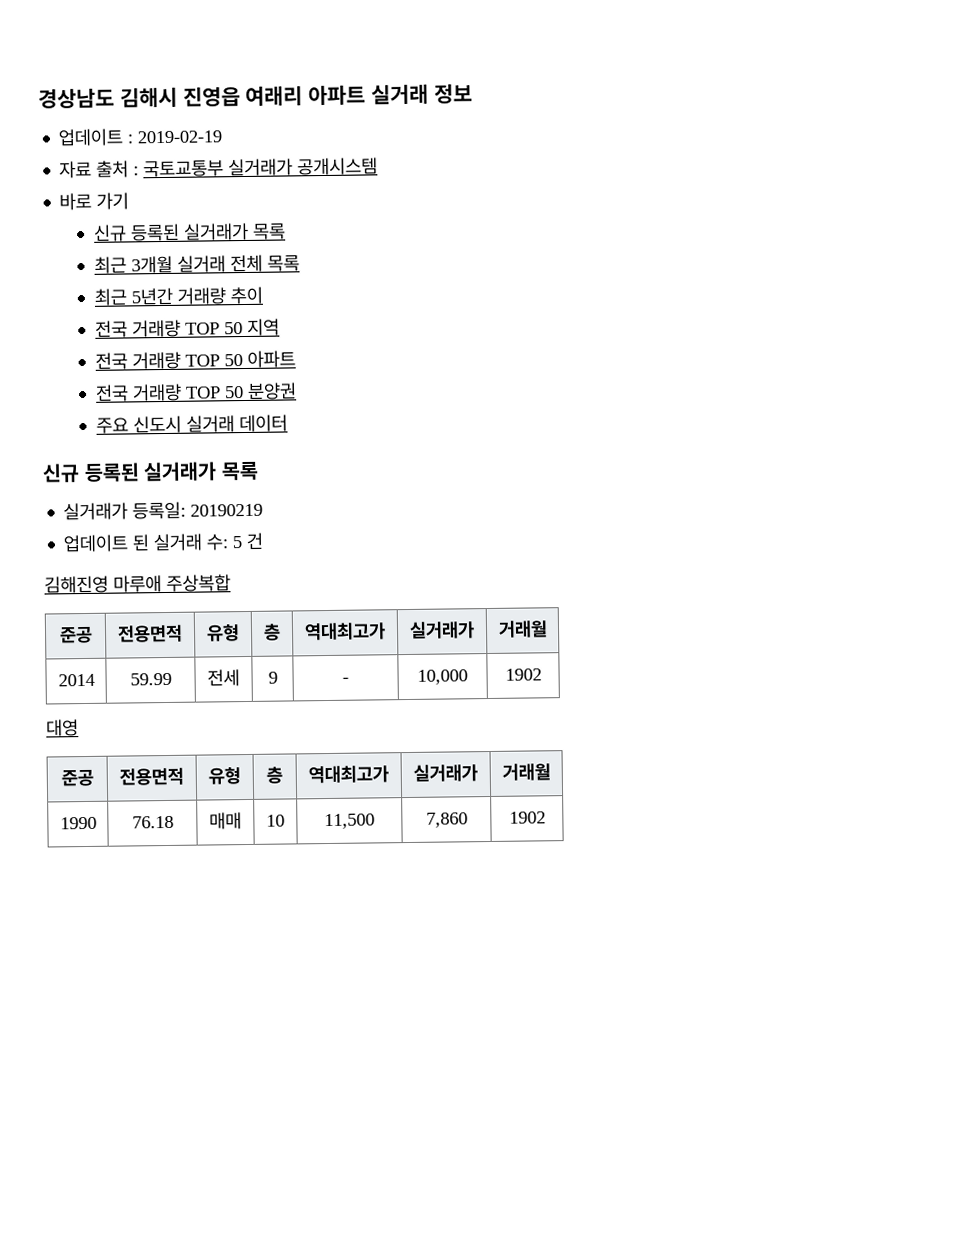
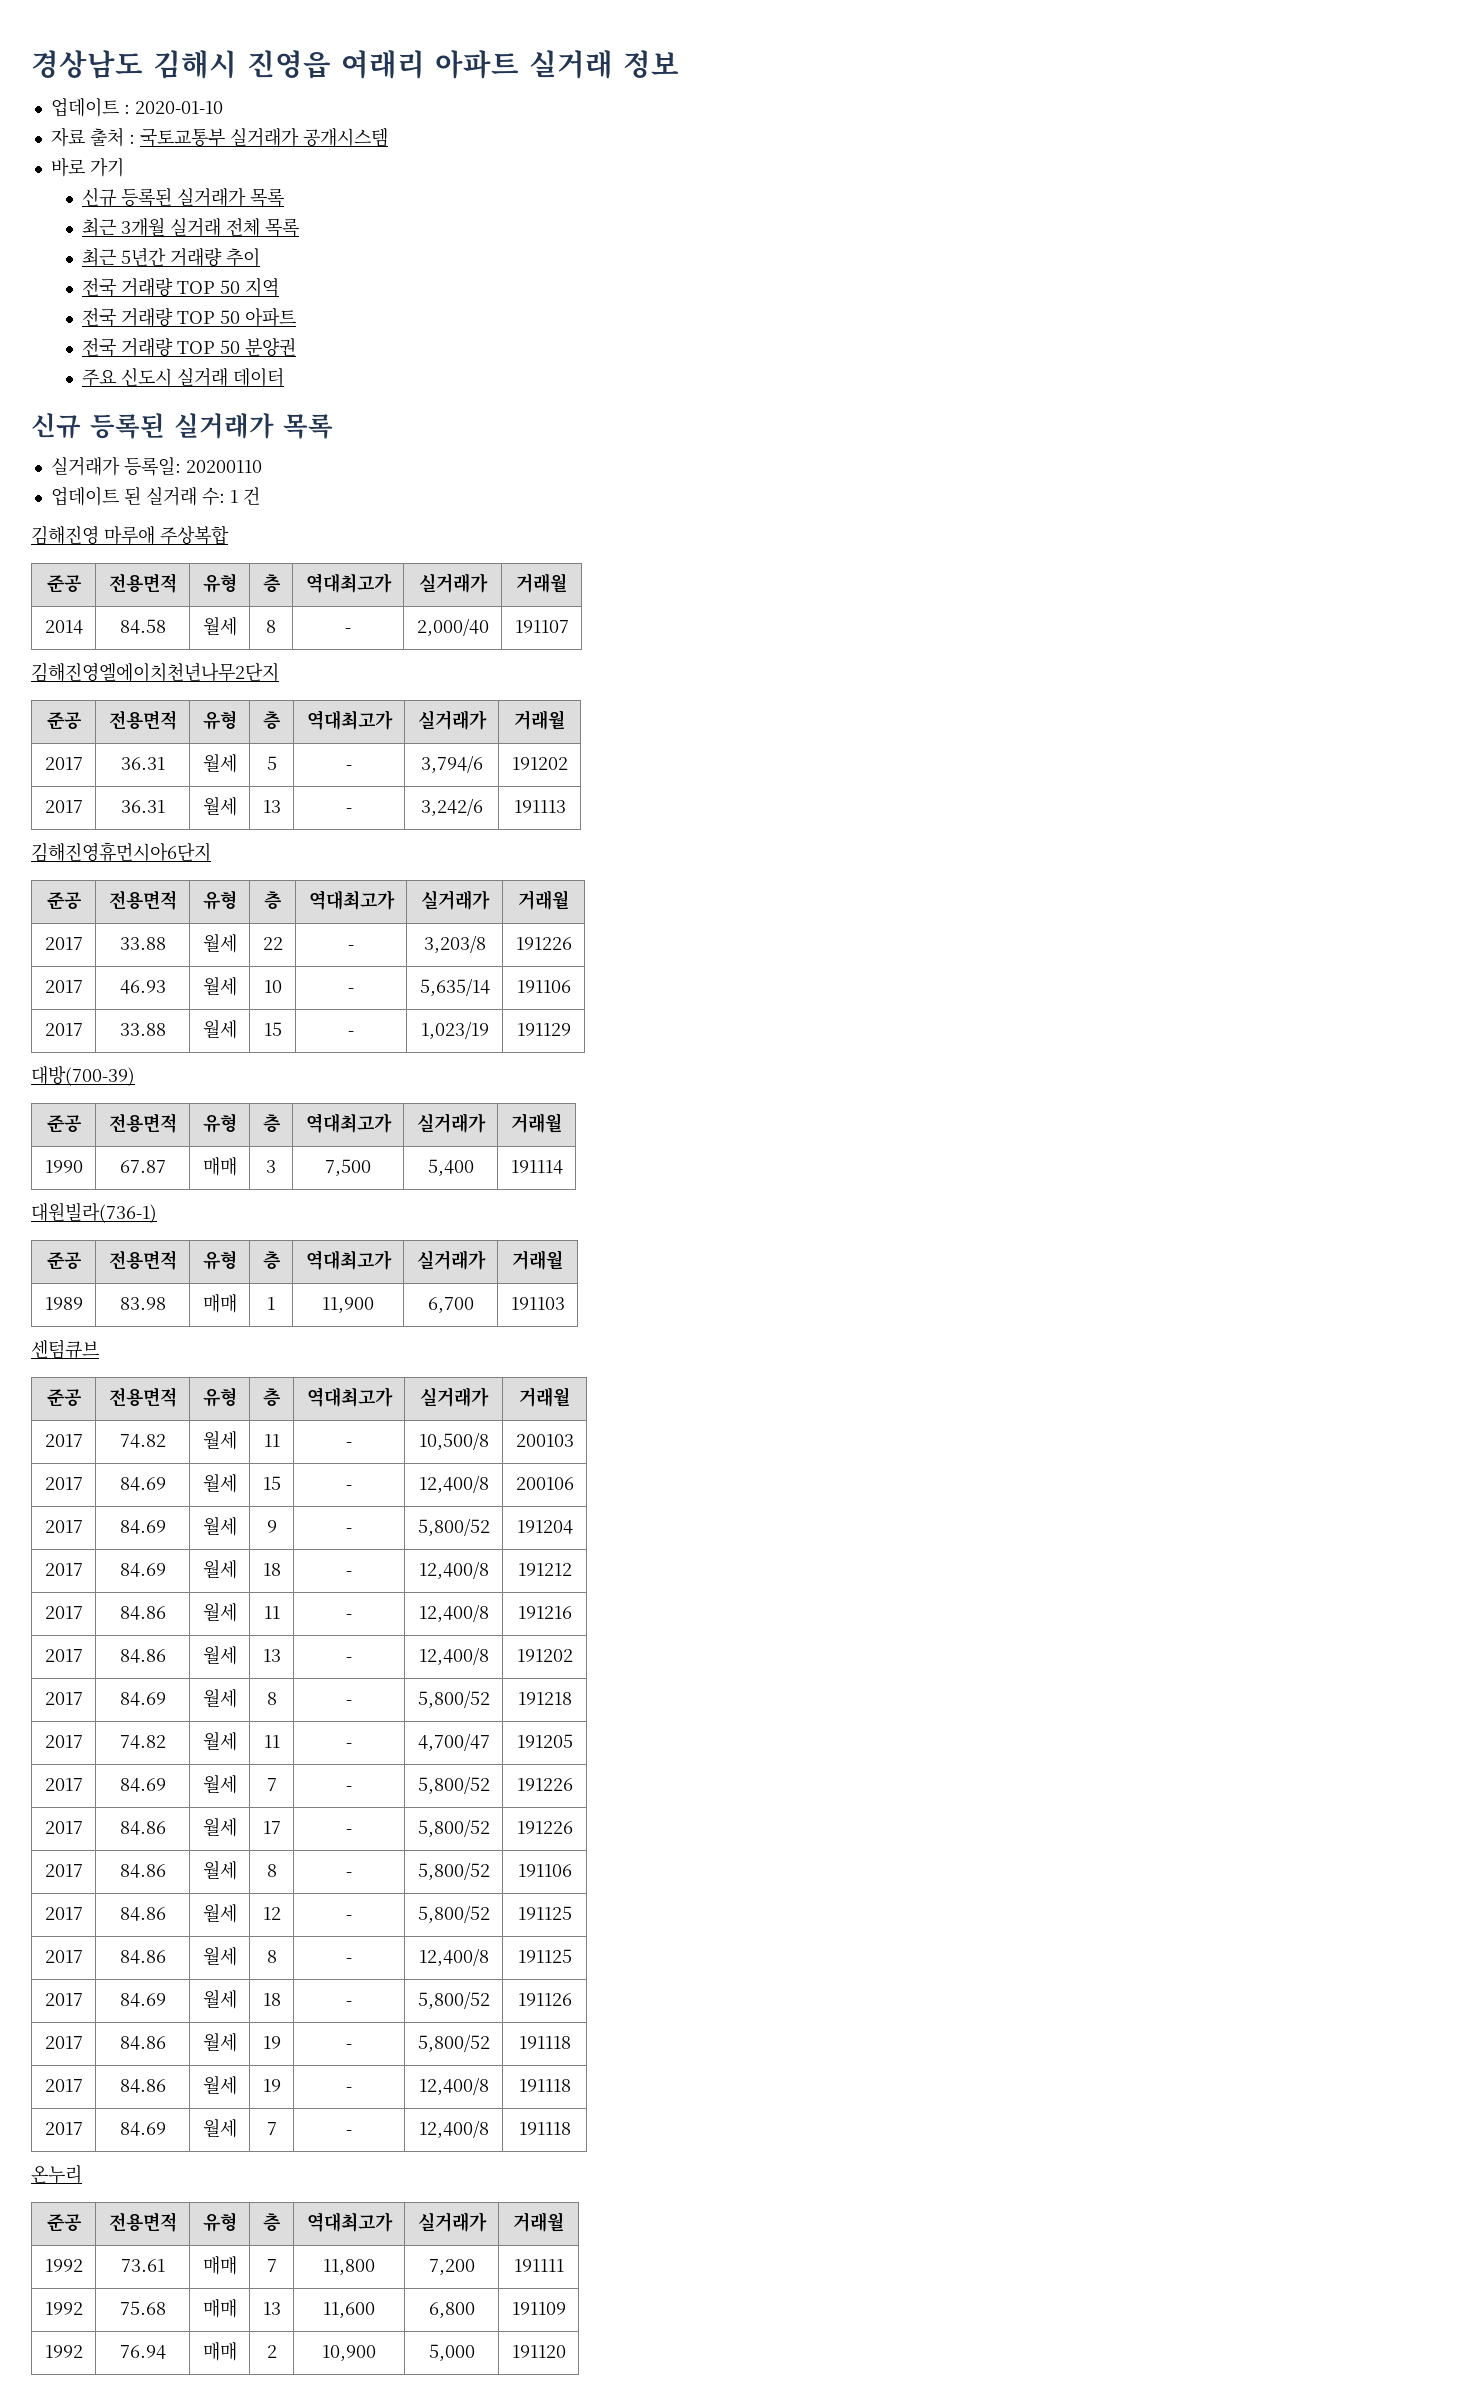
- 업데이트 : 2019-02-19
+ 업데이트 : 2020-01-10
- 실거래가 등록일: 20190219
+ 실거래가 등록일: 20200110
- 업데이트 된 실거래 수: 5 건
+ 업데이트 된 실거래 수: 1 건
- 2014 | 59.99 | 전세 | 9 | - | 10,000 | 1902
- 대영
+ 2014 | 84.58 | 월세 | 8 | - | 2,000/40 | 191107
+ 김해진영엘에이치천년나무2단지
+ 준공 | 전용면적 | 유형 | 층 | 역대최고가 | 실거래가 | 거래월
+ 2017 | 36.31 | 월세 | 5 | - | 3,794/6 | 191202
+ 2017 | 36.31 | 월세 | 13 | - | 3,242/6 | 191113
+ 김해진영휴먼시아6단지
+ 준공 | 전용면적 | 유형 | 층 | 역대최고가 | 실거래가 | 거래월
+ 2017 | 33.88 | 월세 | 22 | - | 3,203/8 | 191226
+ 2017 | 46.93 | 월세 | 10 | - | 5,635/14 | 191106
+ 2017 | 33.88 | 월세 | 15 | - | 1,023/19 | 191129
+ 대방(700-39)
- 1990 | 76.18 | 매매 | 10 | 11,500 | 7,860 | 1902
+ 1990 | 67.87 | 매매 | 3 | 7,500 | 5,400 | 191114
+ 대원빌라(736-1)
+ 준공 | 전용면적 | 유형 | 층 | 역대최고가 | 실거래가 | 거래월
+ 1989 | 83.98 | 매매 | 1 | 11,900 | 6,700 | 191103
+ 센텀큐브
+ 준공 | 전용면적 | 유형 | 층 | 역대최고가 | 실거래가 | 거래월
+ 2017 | 74.82 | 월세 | 11 | - | 10,500/8 | 200103
+ 2017 | 84.69 | 월세 | 15 | - | 12,400/8 | 200106
+ 2017 | 84.69 | 월세 | 9 | - | 5,800/52 | 191204
+ 2017 | 84.69 | 월세 | 18 | - | 12,400/8 | 191212
+ 2017 | 84.86 | 월세 | 11 | - | 12,400/8 | 191216
+ 2017 | 84.86 | 월세 | 13 | - | 12,400/8 | 191202
+ 2017 | 84.69 | 월세 | 8 | - | 5,800/52 | 191218
+ 2017 | 74.82 | 월세 | 11 | - | 4,700/47 | 191205
+ 2017 | 84.69 | 월세 | 7 | - | 5,800/52 | 191226
+ 2017 | 84.86 | 월세 | 17 | - | 5,800/52 | 191226
+ 2017 | 84.86 | 월세 | 8 | - | 5,800/52 | 191106
+ 2017 | 84.86 | 월세 | 12 | - | 5,800/52 | 191125
+ 2017 | 84.86 | 월세 | 8 | - | 12,400/8 | 191125
+ 2017 | 84.69 | 월세 | 18 | - | 5,800/52 | 191126
+ 2017 | 84.86 | 월세 | 19 | - | 5,800/52 | 191118
+ 2017 | 84.86 | 월세 | 19 | - | 12,400/8 | 191118
+ 2017 | 84.69 | 월세 | 7 | - | 12,400/8 | 191118
+ 온누리
+ 준공 | 전용면적 | 유형 | 층 | 역대최고가 | 실거래가 | 거래월
+ 1992 | 73.61 | 매매 | 7 | 11,800 | 7,200 | 191111
+ 1992 | 75.68 | 매매 | 13 | 11,600 | 6,800 | 191109
+ 1992 | 76.94 | 매매 | 2 | 10,900 | 5,000 | 191120

